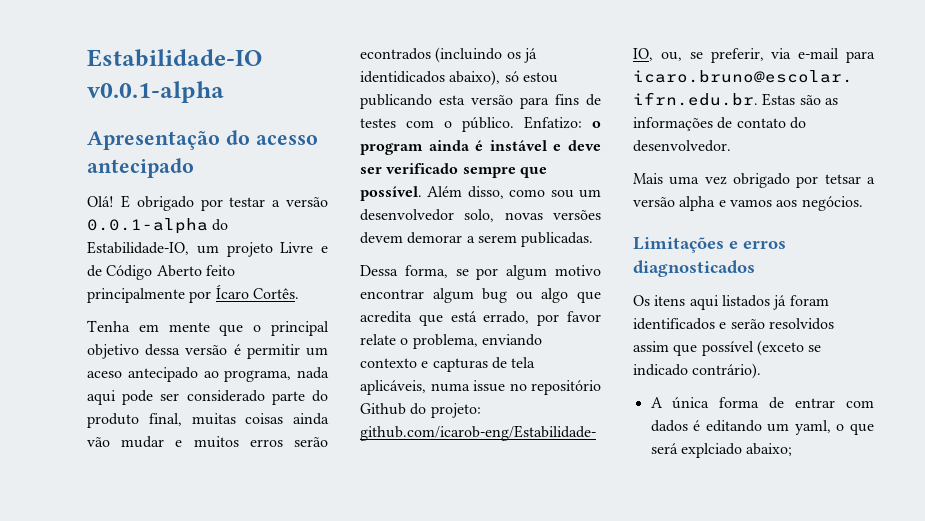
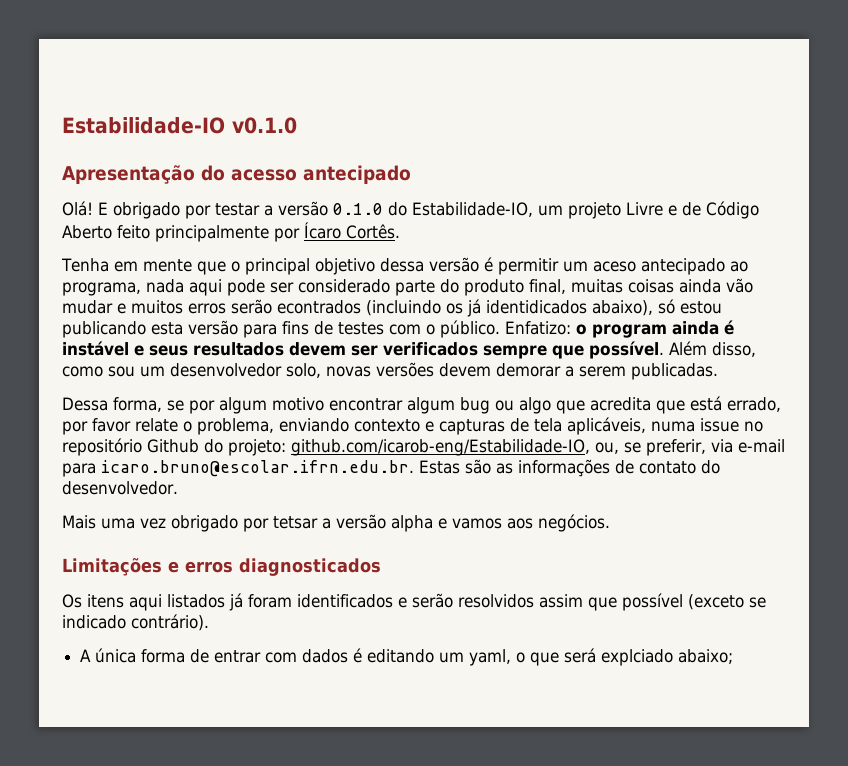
- Estabilidade-IO v0.0.1-alpha
+ Estabilidade-IO v0.1.0
- E obrigado por testar a versão 0.0.1-alpha do Estabilidade-IO, um projeto Livre e de Código Aberto feito principalmente por Ícaro Cortês.
+ E obrigado por testar a versão 0.1.0 do Estabilidade-IO, um projeto Livre e de Código Aberto feito principalmente por Ícaro Cortês.
- Enfatizo: o program ainda é instável e deve ser verificado sempre que possível.
+ Enfatizo: o program ainda é instável e seus resultados devem ser verificados sempre que possível.

